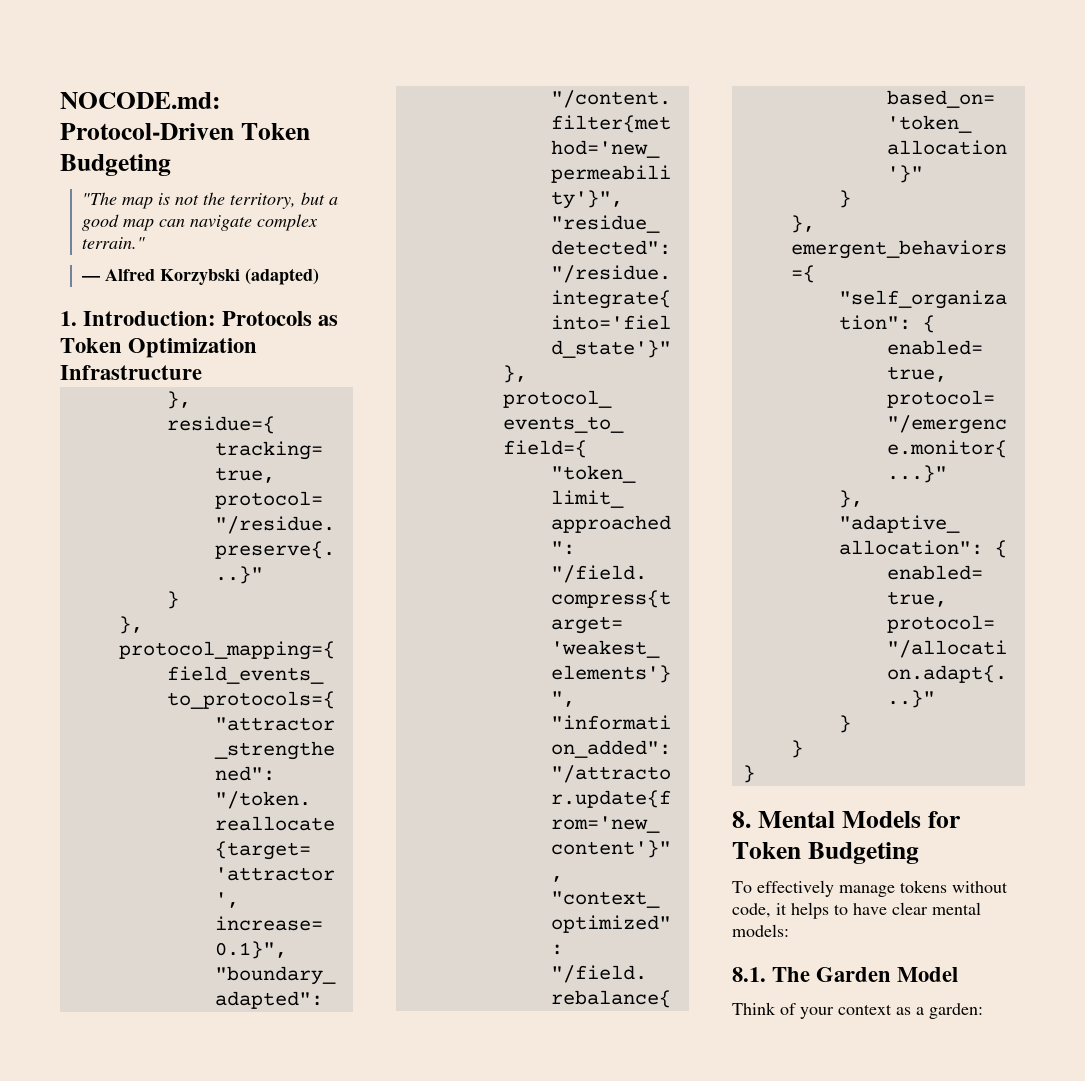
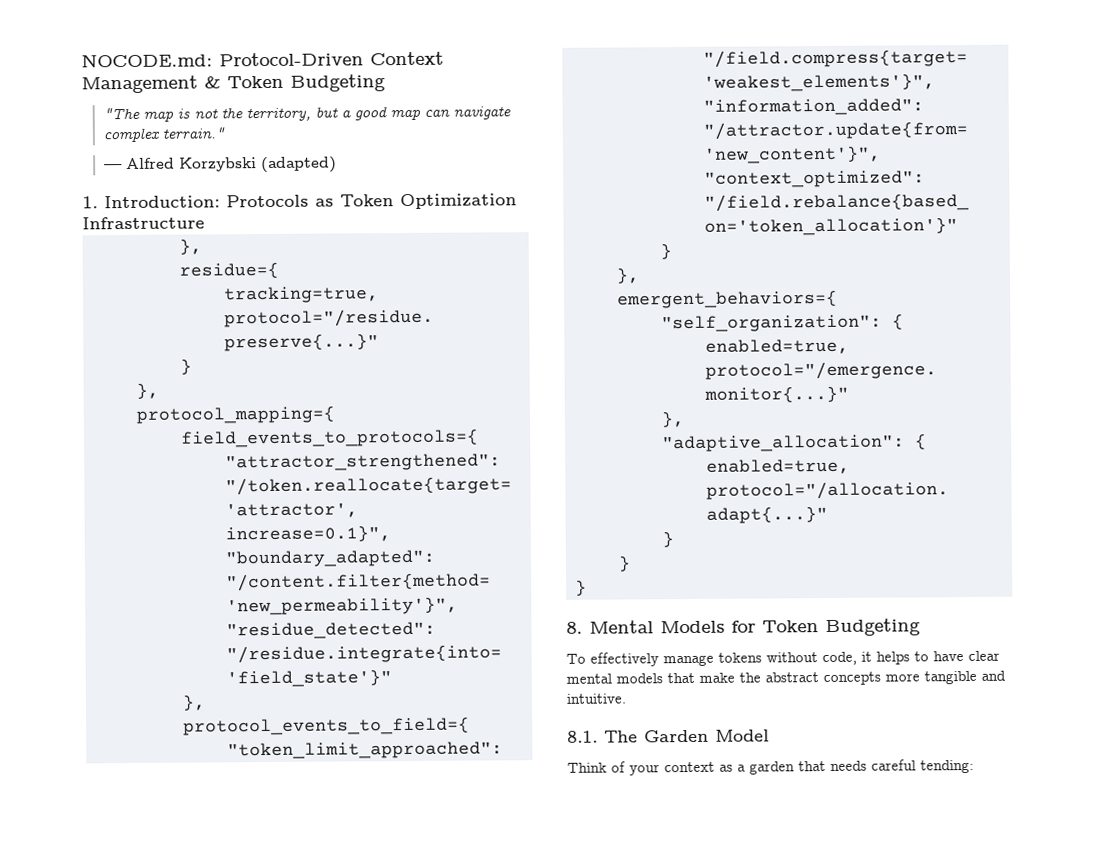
- NOCODE.md: Protocol-Driven Token Budgeting
+ NOCODE.md: Protocol-Driven Context Management & Token Budgeting
- To effectively manage tokens without code, it helps to have clear mental models:
+ To effectively manage tokens without code, it helps to have clear mental models that make the abstract concepts more tangible and intuitive.
- Think of your context as a garden:
+ Think of your context as a garden that needs careful tending:

